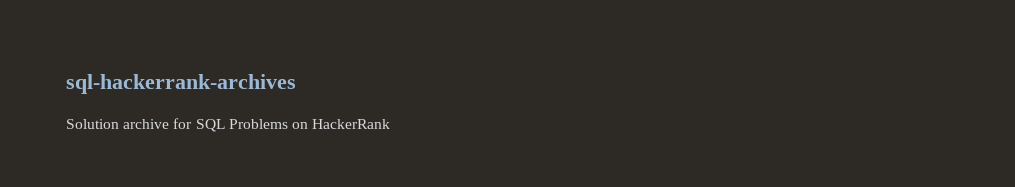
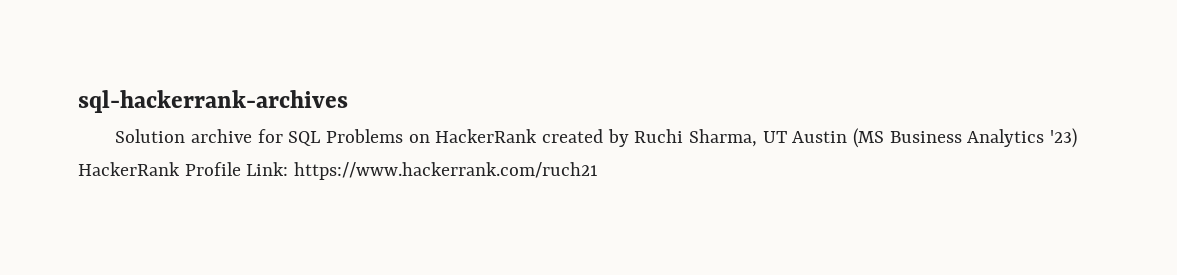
- Solution archive for SQL Problems on HackerRank
+ Solution archive for SQL Problems on HackerRank created by Ruchi Sharma, UT Austin (MS Business Analytics '23)
+ HackerRank Profile Link: https://www.hackerrank.com/ruch21

